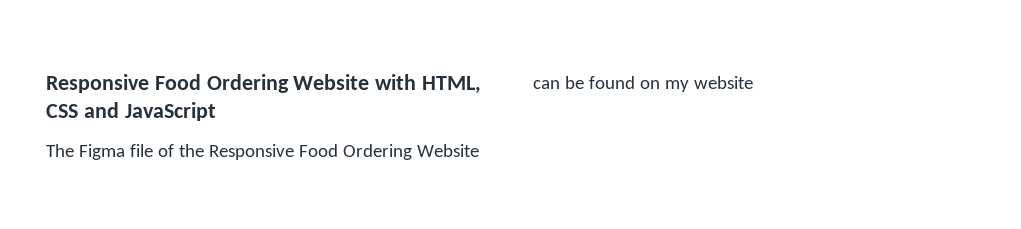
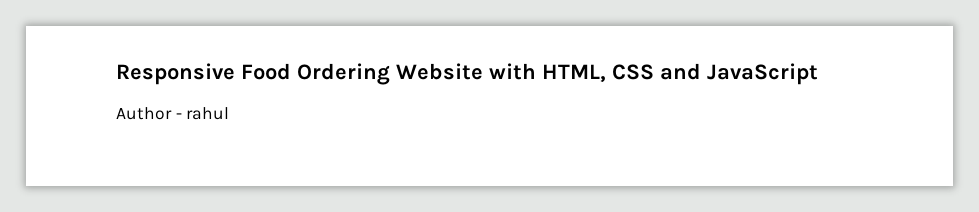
- The Figma file of the Responsive Food Ordering Website can be found on my website
+ Author - rahul

